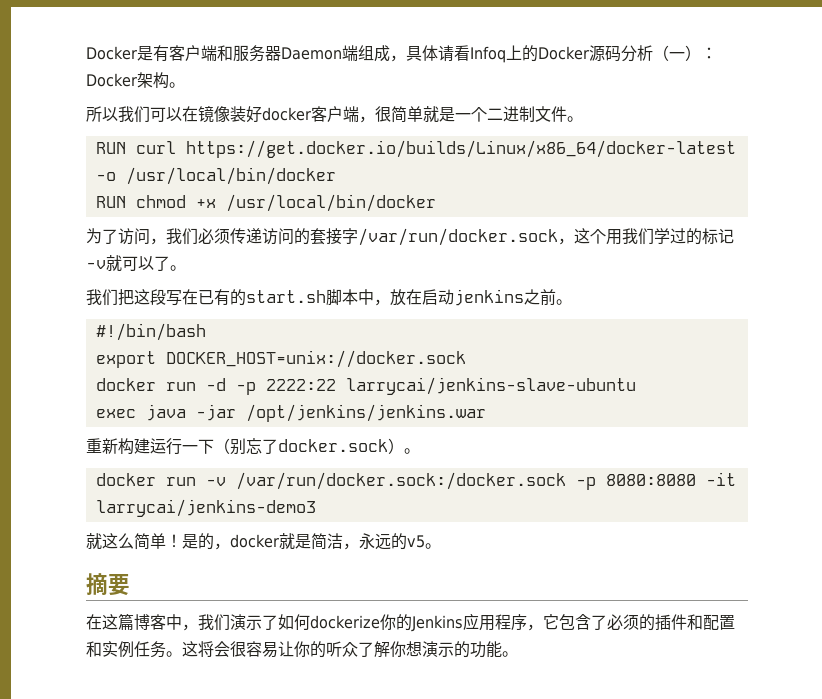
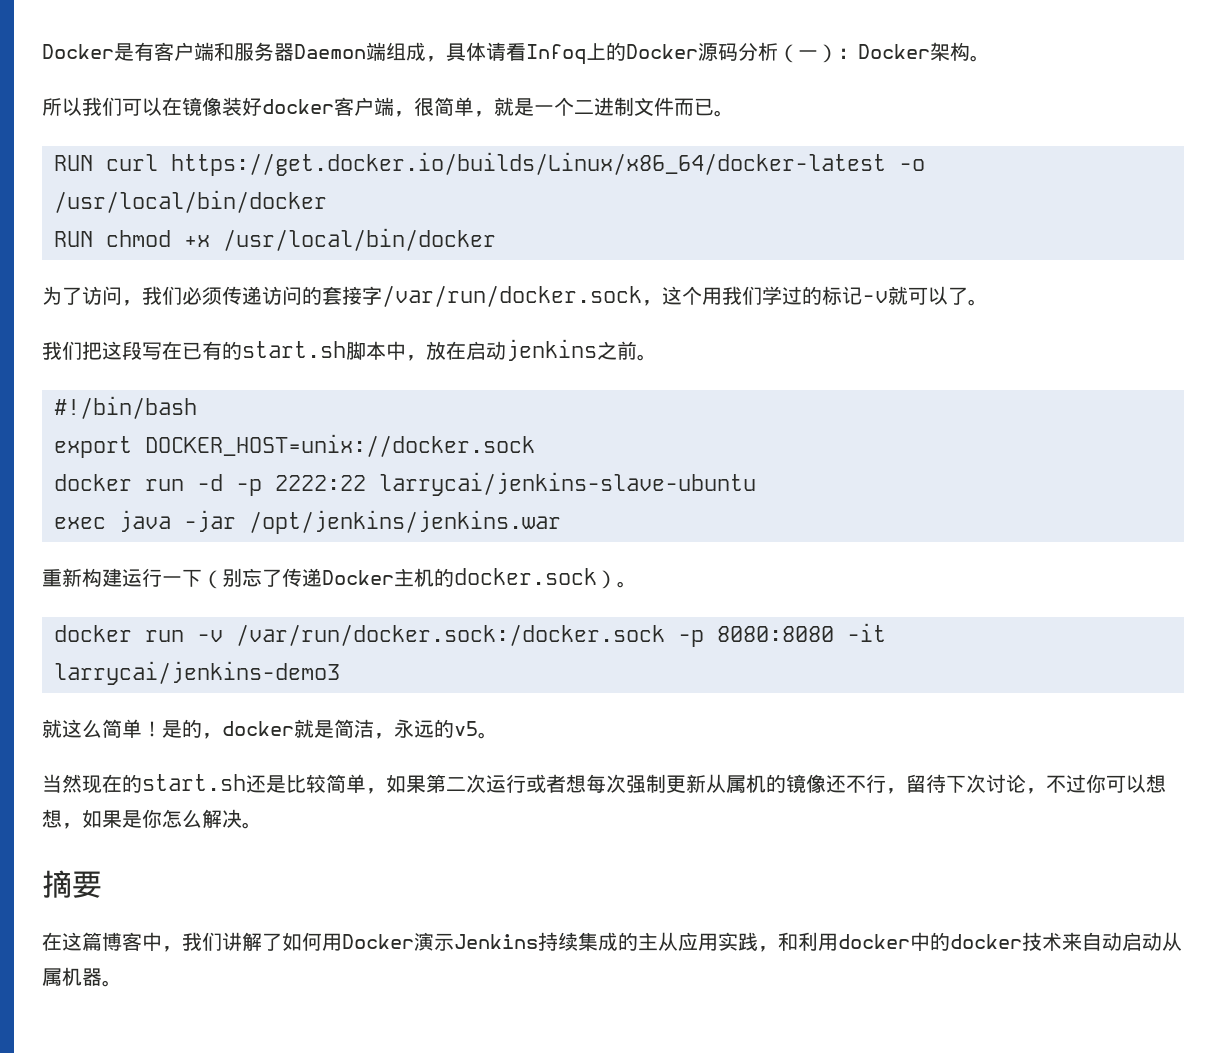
- 所以我们可以在镜像装好docker客户端，很简单就是一个二进制文件。
+ 所以我们可以在镜像装好docker客户端，很简单，就是一个二进制文件而已。
- 重新构建运行一下（别忘了docker.sock）。
+ 重新构建运行一下（别忘了传递Docker主机的docker.sock）。
+ 当然现在的start.sh还是比较简单，如果第二次运行或者想每次强制更新从属机的镜像还不行，留待下次讨论，不过你可以想想，如果是你怎么解决。
- 在这篇博客中，我们演示了如何dockerize你的Jenkins应用程序，它包含了必须的插件和配置和实例任务。这将会很容易让你的听众了解你想演示的功能。
+ 在这篇博客中，我们讲解了如何用Docker演示Jenkins持续集成的主从应用实践，和利用docker中的docker技术来自动启动从属机器。

